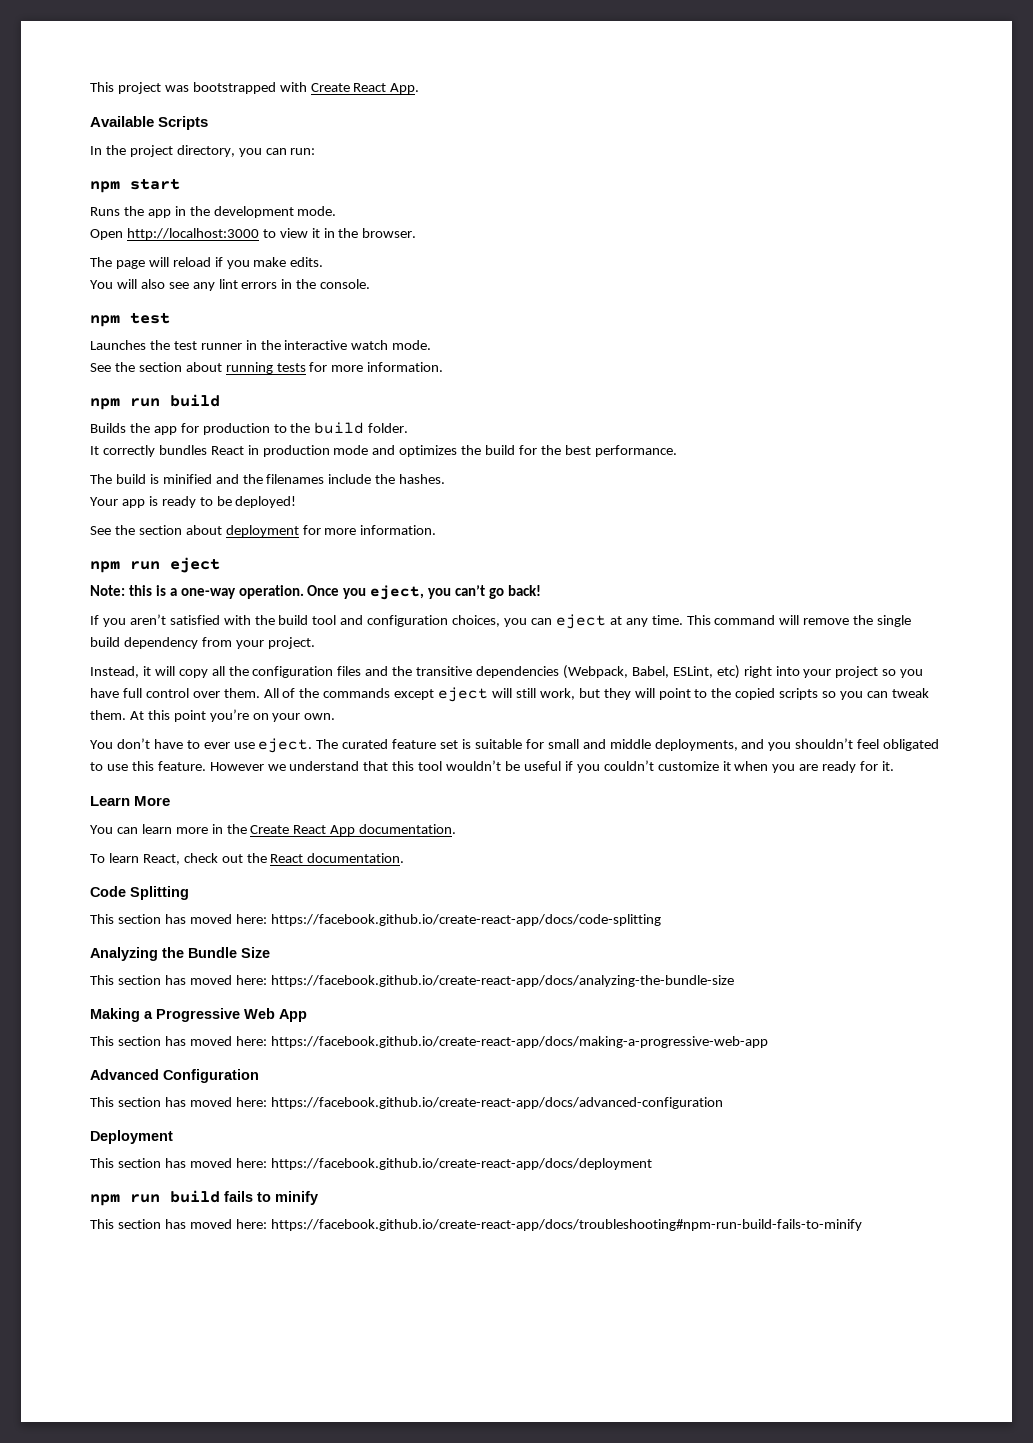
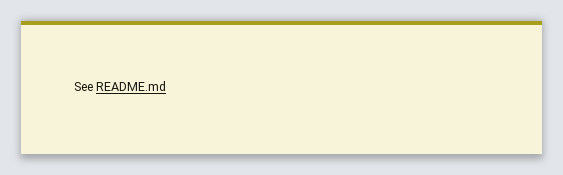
- This project was bootstrapped with Create React App.
- Available Scripts
- In the project directory, you can run:
- npm start
- Runs the app in the development mode.
- Open http://localhost:3000 to view it in the browser.
- The page will reload if you make edits.
- You will also see any lint errors in the console.
- npm test
- Launches the test runner in the interactive watch mode.
- See the section about running tests for more information.
- npm run build
- Builds the app for production to the build folder.
- It correctly bundles React in production mode and optimizes the build for the best performance.
- The build is minified and the filenames include the hashes.
- Your app is ready to be deployed!
- See the section about deployment for more information.
- npm run eject
- Note: this is a one-way operation. Once you eject, you can’t go back!
- If you aren’t satisfied with the build tool and configuration choices, you can eject at any time. This command will remove the single build dependency from your project.
- Instead, it will copy all the configuration files and the transitive dependencies (Webpack, Babel, ESLint, etc) right into your project so you have full control over them. All of the commands except eject will still work, but they will point to the copied scripts so you can tweak them. At this point you’re on your own.
- You don’t have to ever use eject. The curated feature set is suitable for small and middle deployments, and you shouldn’t feel obligated to use this feature. However we understand that this tool wouldn’t be useful if you couldn’t customize it when you are ready for it.
- Learn More
- You can learn more in the Create React App documentation.
- To learn React, check out the React documentation.
- Code Splitting
- This section has moved here: https://facebook.github.io/create-react-app/docs/code-splitting
- Analyzing the Bundle Size
- This section has moved here: https://facebook.github.io/create-react-app/docs/analyzing-the-bundle-size
- Making a Progressive Web App
- This section has moved here: https://facebook.github.io/create-react-app/docs/making-a-progressive-web-app
- Advanced Configuration
- This section has moved here: https://facebook.github.io/create-react-app/docs/advanced-configuration
- Deployment
- This section has moved here: https://facebook.github.io/create-react-app/docs/deployment
- npm run build fails to minify
- This section has moved here: https://facebook.github.io/create-react-app/docs/troubleshooting#npm-run-build-fails-to-minify
+ See README.md

